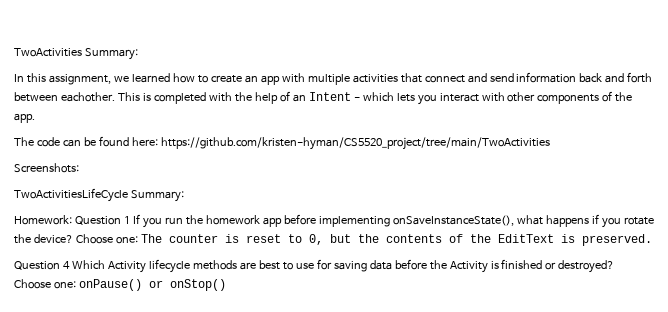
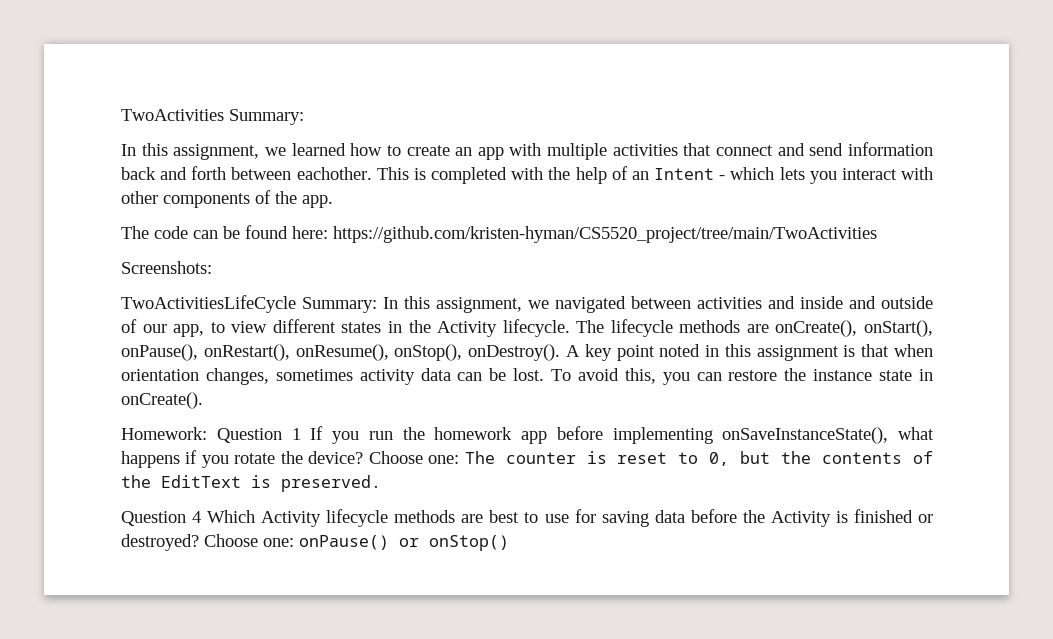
- TwoActivitiesLifeCycle Summary:
+ TwoActivitiesLifeCycle Summary: In this assignment, we navigated between activities and inside and outside of our app, to view different states in the Activity lifecycle. The lifecycle methods are onCreate(), onStart(), onPause(), onRestart(), onResume(), onStop(), onDestroy(). A key point noted in this assignment is that when orientation changes, sometimes activity data can be lost. To avoid this, you can restore the instance state in onCreate().

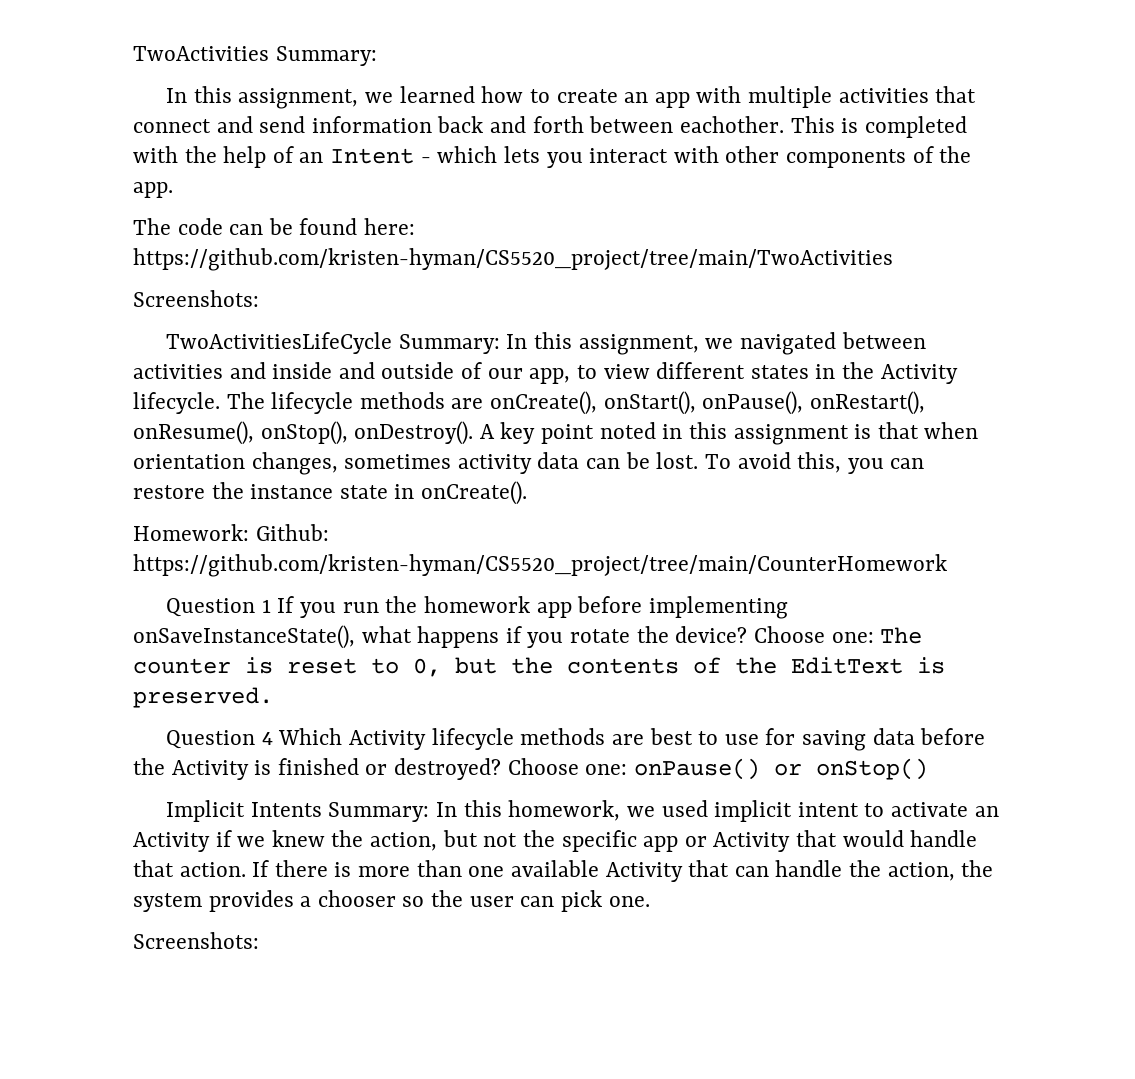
- Homework: Question 1 If you run the homework app before implementing onSaveInstanceState(), what happens if you rotate the device?
+ Homework: Github: https://github.com/kristen-hyman/CS5520_project/tree/main/CounterHomework
+ Question 1 If you run the homework app before implementing onSaveInstanceState(), what happens if you rotate the device?
+ Implicit Intents Summary: In this homework, we used implicit intent to activate an Activity if we knew the action, but not the specific app or Activity that would handle that action. If there is more than one available Activity that can handle the action, the system provides a chooser so the user can pick one.
+ Screenshots:

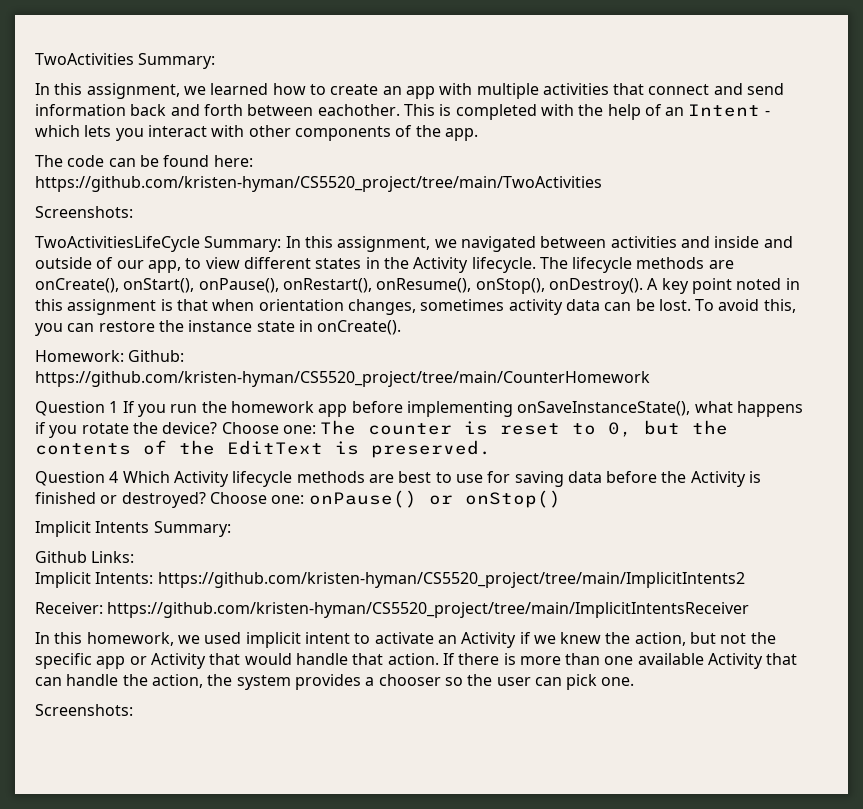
- Implicit Intents Summary: In this homework, we used implicit intent to activate an Activity if we knew the action, but not the specific app or Activity that would handle that action.
+ Implicit Intents Summary:
+ Github Links:
+ Implicit Intents: https://github.com/kristen-hyman/CS5520_project/tree/main/ImplicitIntents2
+ Receiver: https://github.com/kristen-hyman/CS5520_project/tree/main/ImplicitIntentsReceiver
+ In this homework, we used implicit intent to activate an Activity if we knew the action, but not the specific app or Activity that would handle that action.

